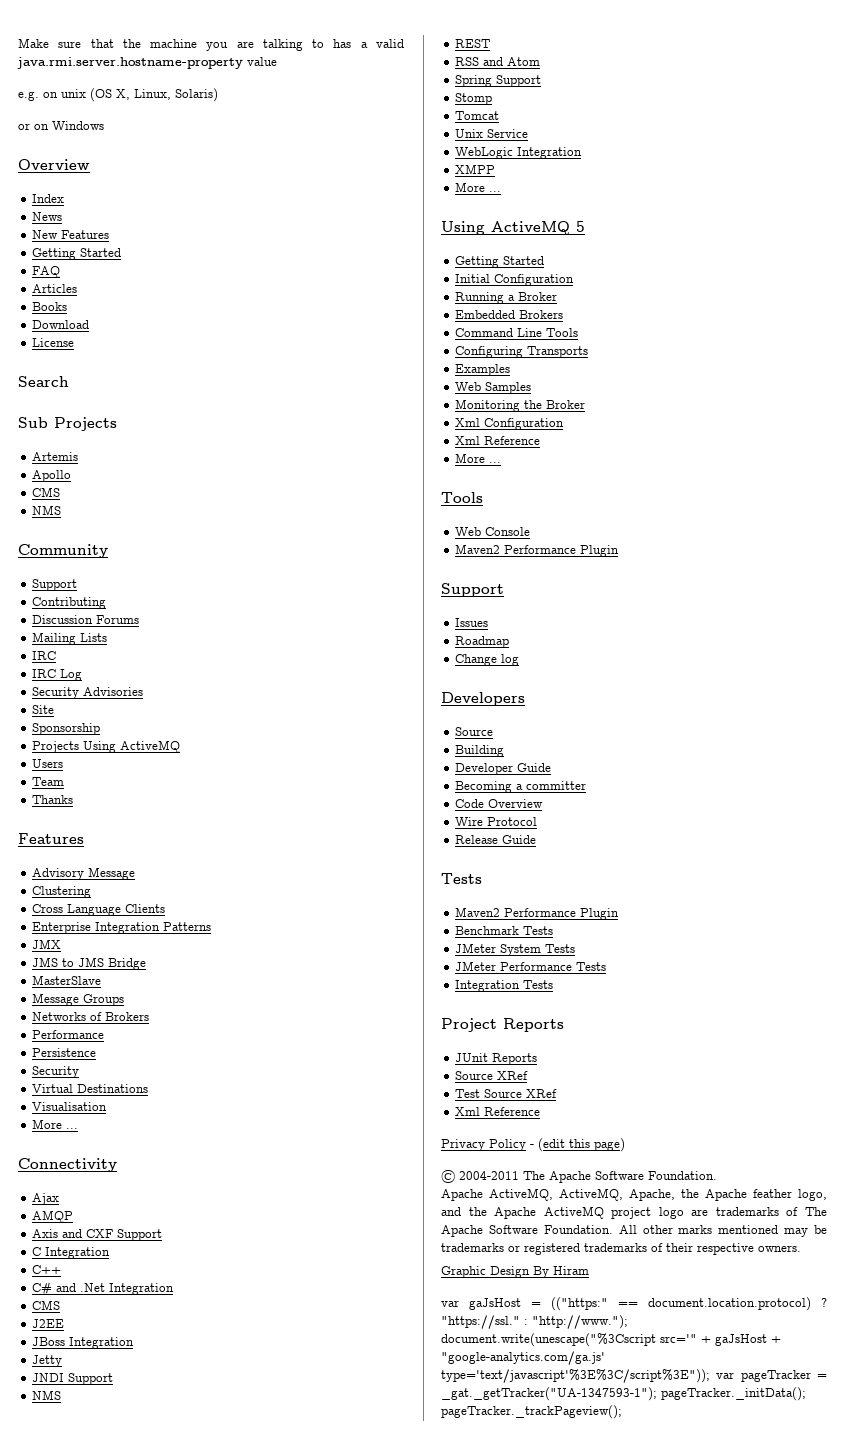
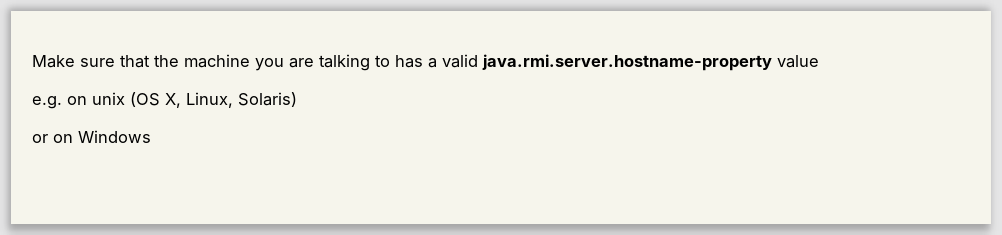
  or on Windows
- Overview
- Index
- News
- New Features
- Getting Started
- FAQ
- Articles
- Books
- Download
- License
- Search
- Sub Projects
- Artemis
- Apollo
- CMS
- NMS
- Community
- Support
- Contributing
- Discussion Forums
- Mailing Lists
- IRC
- IRC Log
- Security Advisories
- Site
- Sponsorship
- Projects Using ActiveMQ
- Users
- Team
- Thanks
- Features
- Advisory Message
- Clustering
- Cross Language Clients
- Enterprise Integration Patterns
- JMX
- JMS to JMS Bridge
- MasterSlave
- Message Groups
- Networks of Brokers
- Performance
- Persistence
- Security
- Virtual Destinations
- Visualisation
- More ...
- Connectivity
- Ajax
- AMQP
- Axis and CXF Support
- C Integration
- C++
- C# and .Net Integration
- CMS
- J2EE
- JBoss Integration
- Jetty
- JNDI Support
- NMS
- REST
- RSS and Atom
- Spring Support
- Stomp
- Tomcat
- Unix Service
- WebLogic Integration
- XMPP
- More ...
- Using ActiveMQ 5
- Getting Started
- Initial Configuration
- Running a Broker
- Embedded Brokers
- Command Line Tools
- Configuring Transports
- Examples
- Web Samples
- Monitoring the Broker
- Xml Configuration
- Xml Reference
- More ...
- Tools
- Web Console
- Maven2 Performance Plugin
- Support
- Issues
- Roadmap
- Change log
- Developers
- Source
- Building
- Developer Guide
- Becoming a committer
- Code Overview
- Wire Protocol
- Release Guide
- Tests
- Maven2 Performance Plugin
- Benchmark Tests
- JMeter System Tests
- JMeter Performance Tests
- Integration Tests
- Project Reports
- JUnit Reports
- Source XRef
- Test Source XRef
- Xml Reference
- Privacy Policy - (edit this page)
- © 2004-2011 The Apache Software Foundation.
- Apache ActiveMQ, ActiveMQ, Apache, the Apache feather logo, and the Apache ActiveMQ project logo are trademarks of The Apache Software Foundation. All other marks mentioned may be trademarks or registered trademarks of their respective owners.
- Graphic Design By Hiram
- var gaJsHost = (("https:" == document.location.protocol) ? "https://ssl." : "http://www."); document.write(unescape("%3Cscript src='" + gaJsHost + "google-analytics.com/ga.js' type='text/javascript'%3E%3C/script%3E")); var pageTracker = _gat._getTracker("UA-1347593-1"); pageTracker._initData(); pageTracker._trackPageview();

